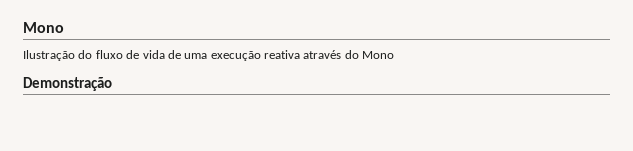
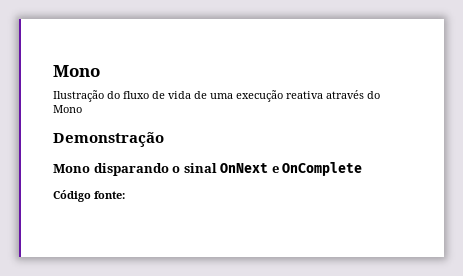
+ Mono disparando o sinal OnNext e OnComplete
+ Código fonte:

